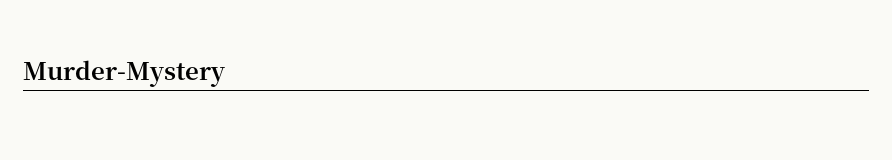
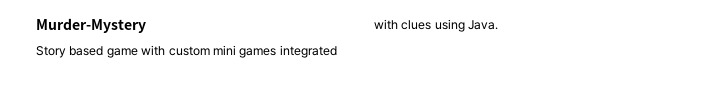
+ Story based game with custom mini games integrated with clues using Java.

